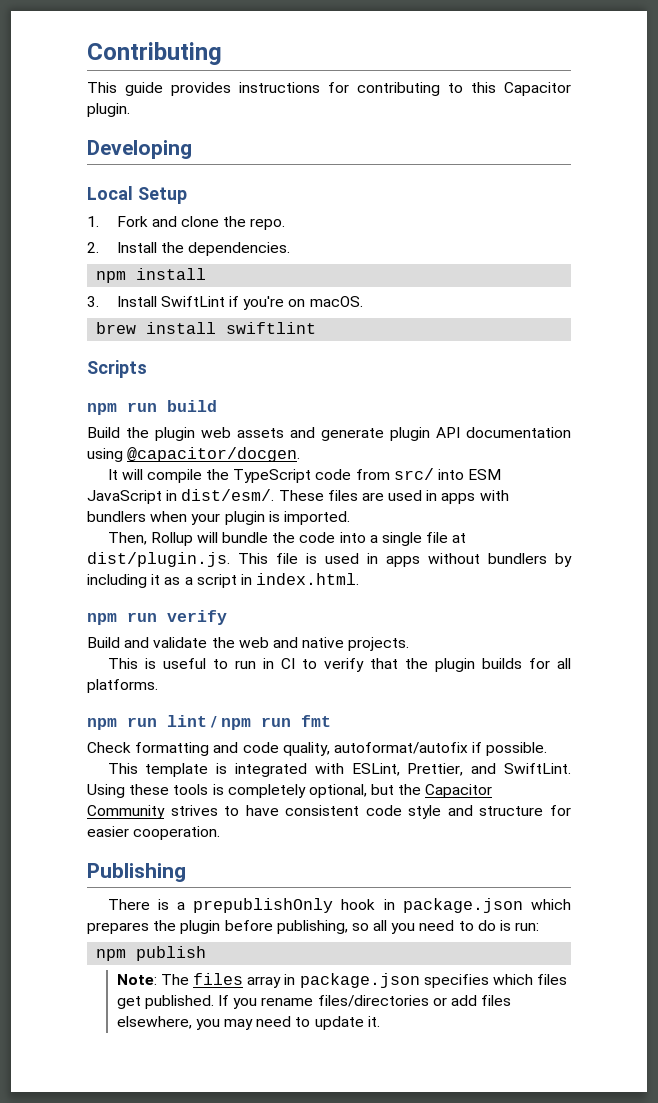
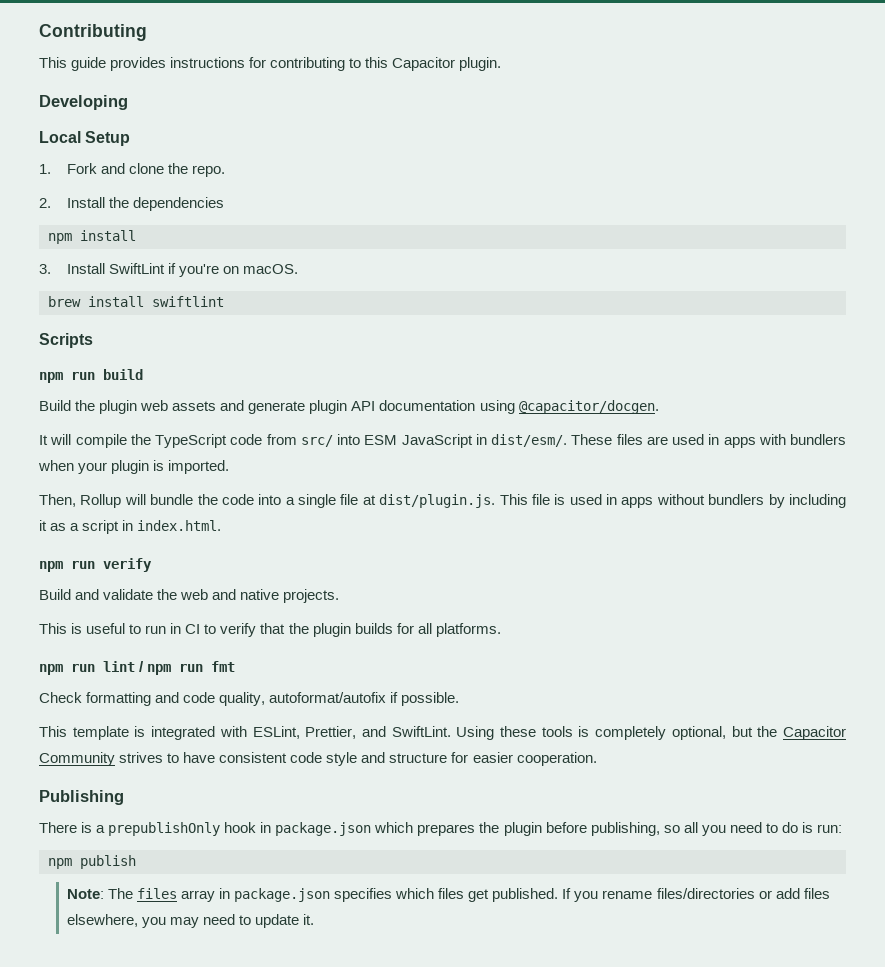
- 2. Install the dependencies.
+ 2. Install the dependencies

